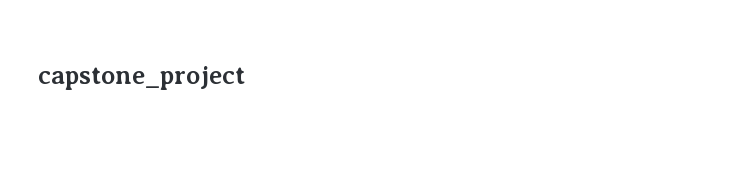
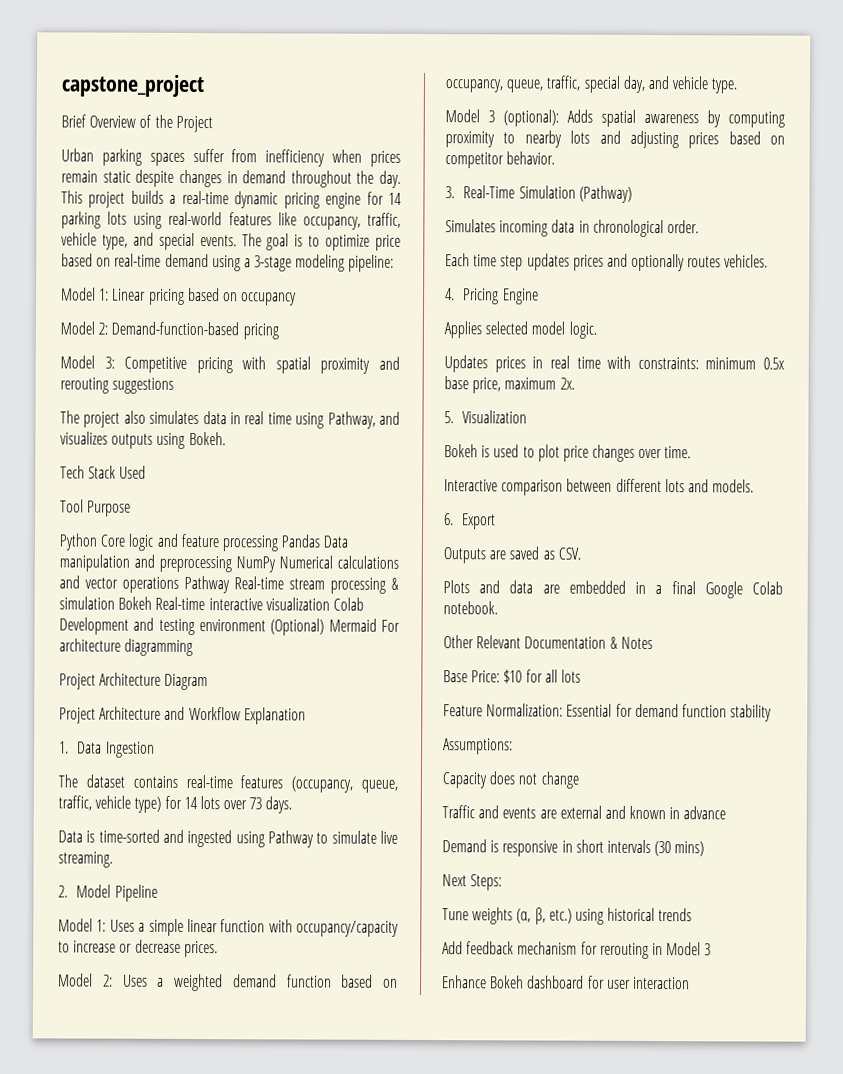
+ Brief Overview of the Project
+ Urban parking spaces suffer from inefficiency when prices remain static despite changes in demand throughout the day. This project builds a real-time dynamic pricing engine for 14 parking lots using real-world features like occupancy, traffic, vehicle type, and special events. The goal is to optimize price based on real-time demand using a 3-stage modeling pipeline:
+ Model 1: Linear pricing based on occupancy
+ Model 2: Demand-function-based pricing
+ Model 3: Competitive pricing with spatial proximity and rerouting suggestions
+ The project also simulates data in real time using Pathway, and visualizes outputs using Bokeh.
+ Tech Stack Used
+ Tool Purpose
+ Python Core logic and feature processing Pandas Data manipulation and preprocessing NumPy Numerical calculations and vector operations Pathway Real-time stream processing & simulation Bokeh Real-time interactive visualization Colab Development and testing environment (Optional) Mermaid For architecture diagramming
+ Project Architecture Diagram
+ Project Architecture and Workflow Explanation
+ 1. Data Ingestion
+ The dataset contains real-time features (occupancy, queue, traffic, vehicle type) for 14 lots over 73 days.
+ Data is time-sorted and ingested using Pathway to simulate live streaming.
+ 2. Model Pipeline
+ Model 1: Uses a simple linear function with occupancy/capacity to increase or decrease prices.
+ Model 2: Uses a weighted demand function based on occupancy, queue, traffic, special day, and vehicle type.
+ Model 3 (optional): Adds spatial awareness by computing proximity to nearby lots and adjusting prices based on competitor behavior.
+ 3. Real-Time Simulation (Pathway)
+ Simulates incoming data in chronological order.
+ Each time step updates prices and optionally routes vehicles.
+ 4. Pricing Engine
+ Applies selected model logic.
+ Updates prices in real time with constraints: minimum 0.5x base price, maximum 2x.
+ 5. Visualization
+ Bokeh is used to plot price changes over time.
+ Interactive comparison between different lots and models.
+ 6. Export
+ Outputs are saved as CSV.
+ Plots and data are embedded in a final Google Colab notebook.
+ Other Relevant Documentation & Notes
+ Base Price: $10 for all lots
+ Feature Normalization: Essential for demand function stability
+ Assumptions:
+ Capacity does not change
+ Traffic and events are external and known in advance
+ Demand is responsive in short intervals (30 mins)
+ Next Steps:
+ Tune weights (α, β, etc.) using historical trends
+ Add feedback mechanism for rerouting in Model 3
+ Enhance Bokeh dashboard for user interaction

